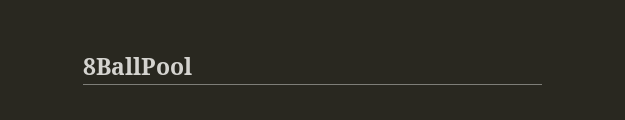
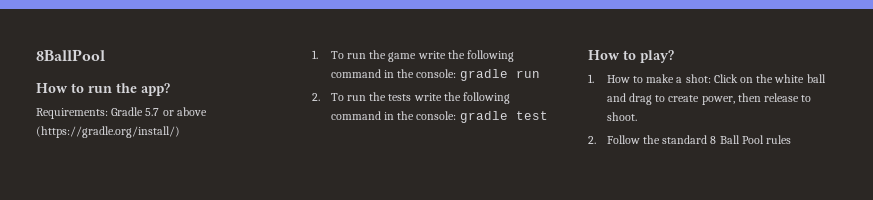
+ How to run the app?
+ Requirements: Gradle 5.7 or above (https://gradle.org/install/)
+ 1. To run the game write the following command in the console: gradle run
+ 2. To run the tests write the following command in the console: gradle test
+ How to play?
+ 1. How to make a shot: Click on the white ball and drag to create power, then release to shoot.
+ 2. Follow the standard 8 Ball Pool rules

